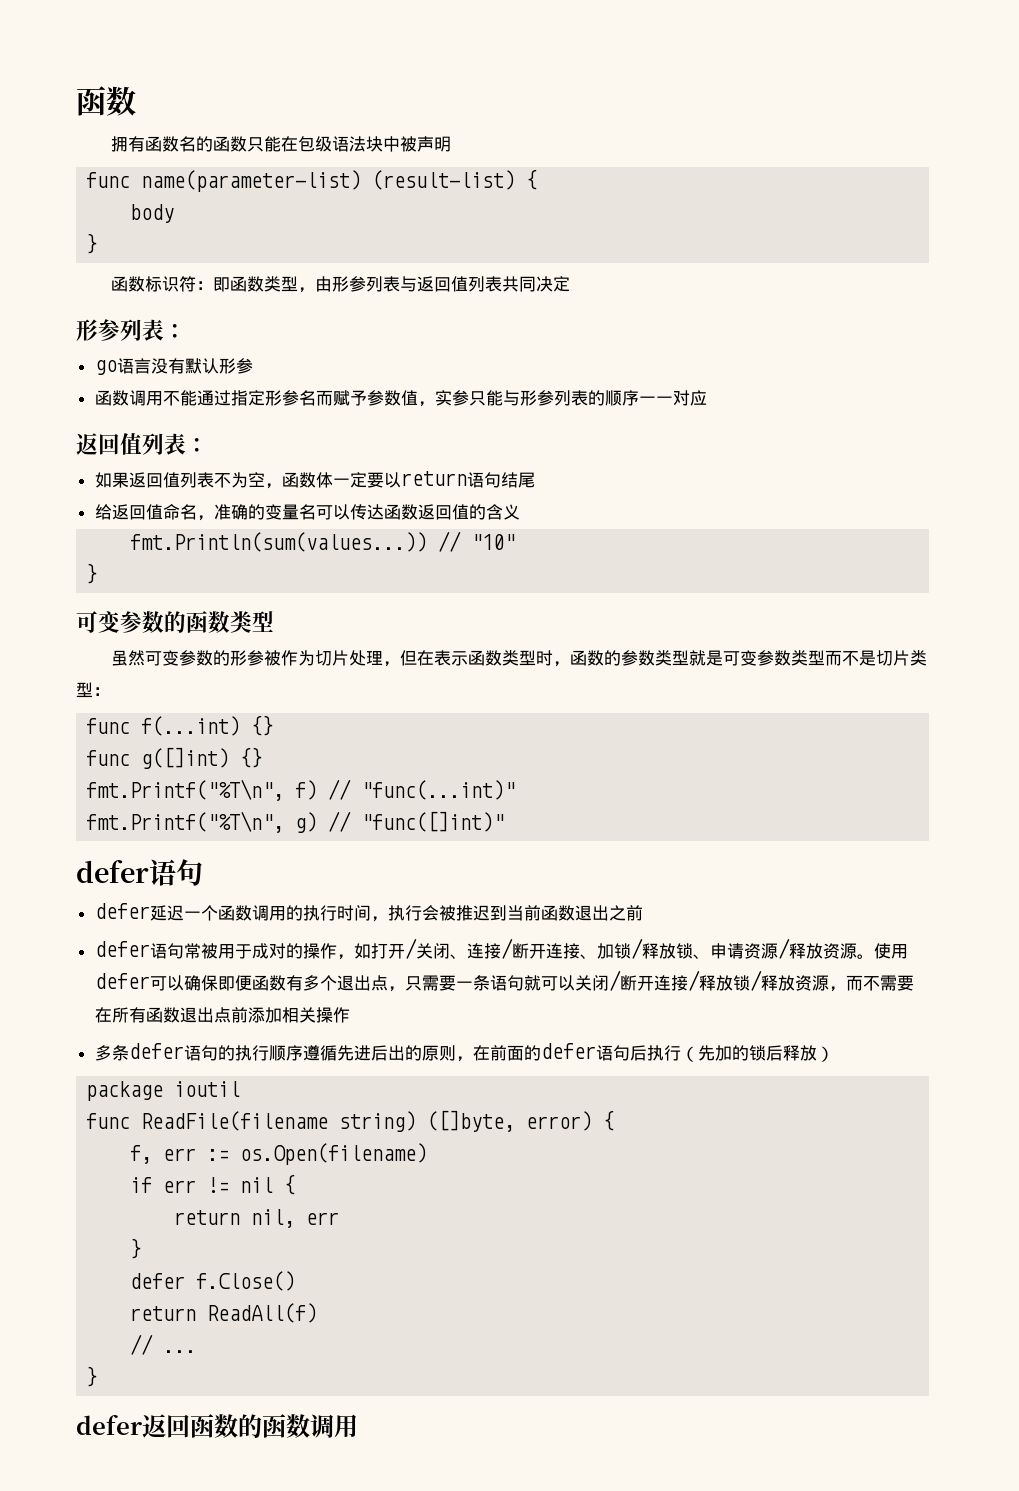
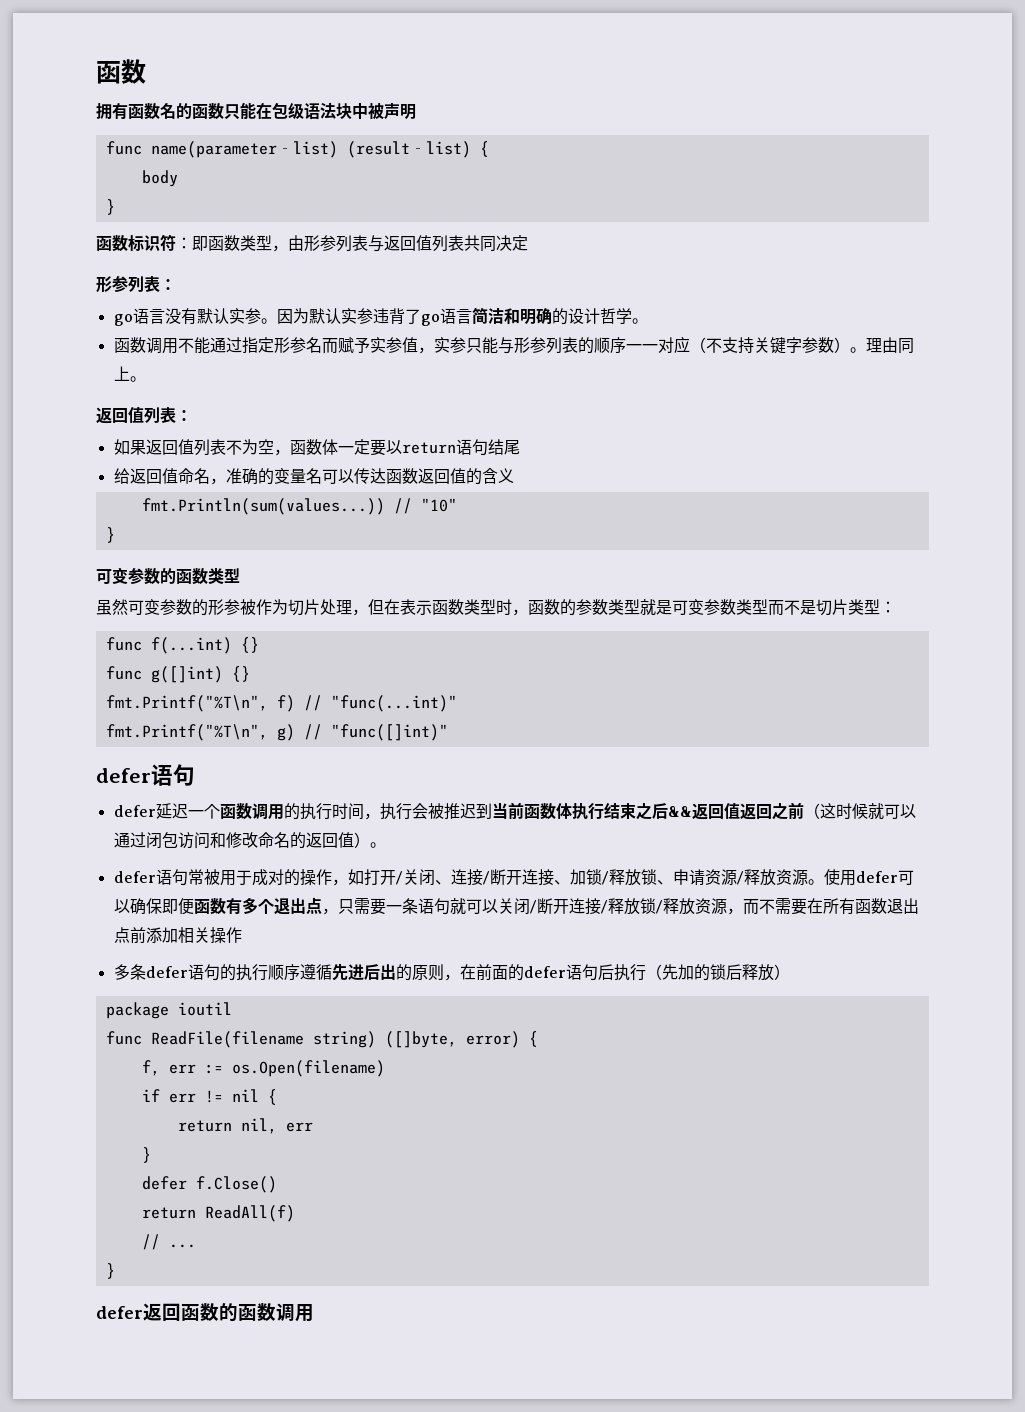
- go语言没有默认形参
+ go语言没有默认实参。因为默认实参违背了go语言简洁和明确的设计哲学。
- 函数调用不能通过指定形参名而赋予参数值，实参只能与形参列表的顺序一一对应
+ 函数调用不能通过指定形参名而赋予实参值，实参只能与形参列表的顺序一一对应（不支持关键字参数）。理由同上。
- defer延迟一个函数调用的执行时间，执行会被推迟到当前函数退出之前
+ defer延迟一个函数调用的执行时间，执行会被推迟到当前函数体执行结束之后&&返回值返回之前（这时候就可以通过闭包访问和修改命名的返回值）。

